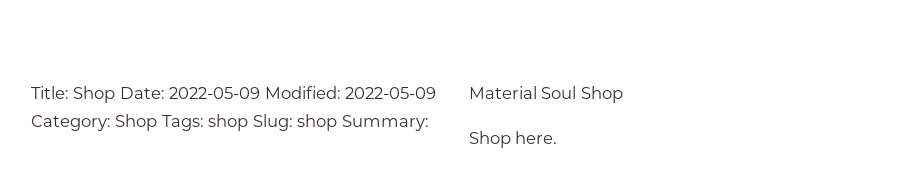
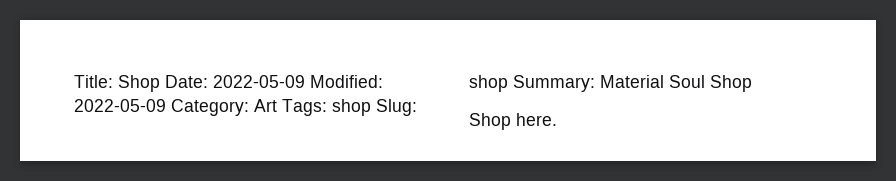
- Title: Shop Date: 2022-05-09 Modified: 2022-05-09 Category: Shop Tags: shop Slug: shop Summary: Material Soul Shop
+ Title: Shop Date: 2022-05-09 Modified: 2022-05-09 Category: Art Tags: shop Slug: shop Summary: Material Soul Shop

